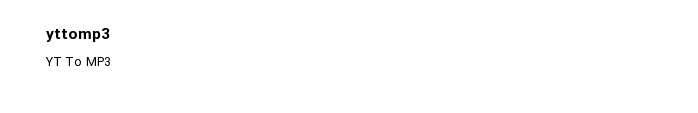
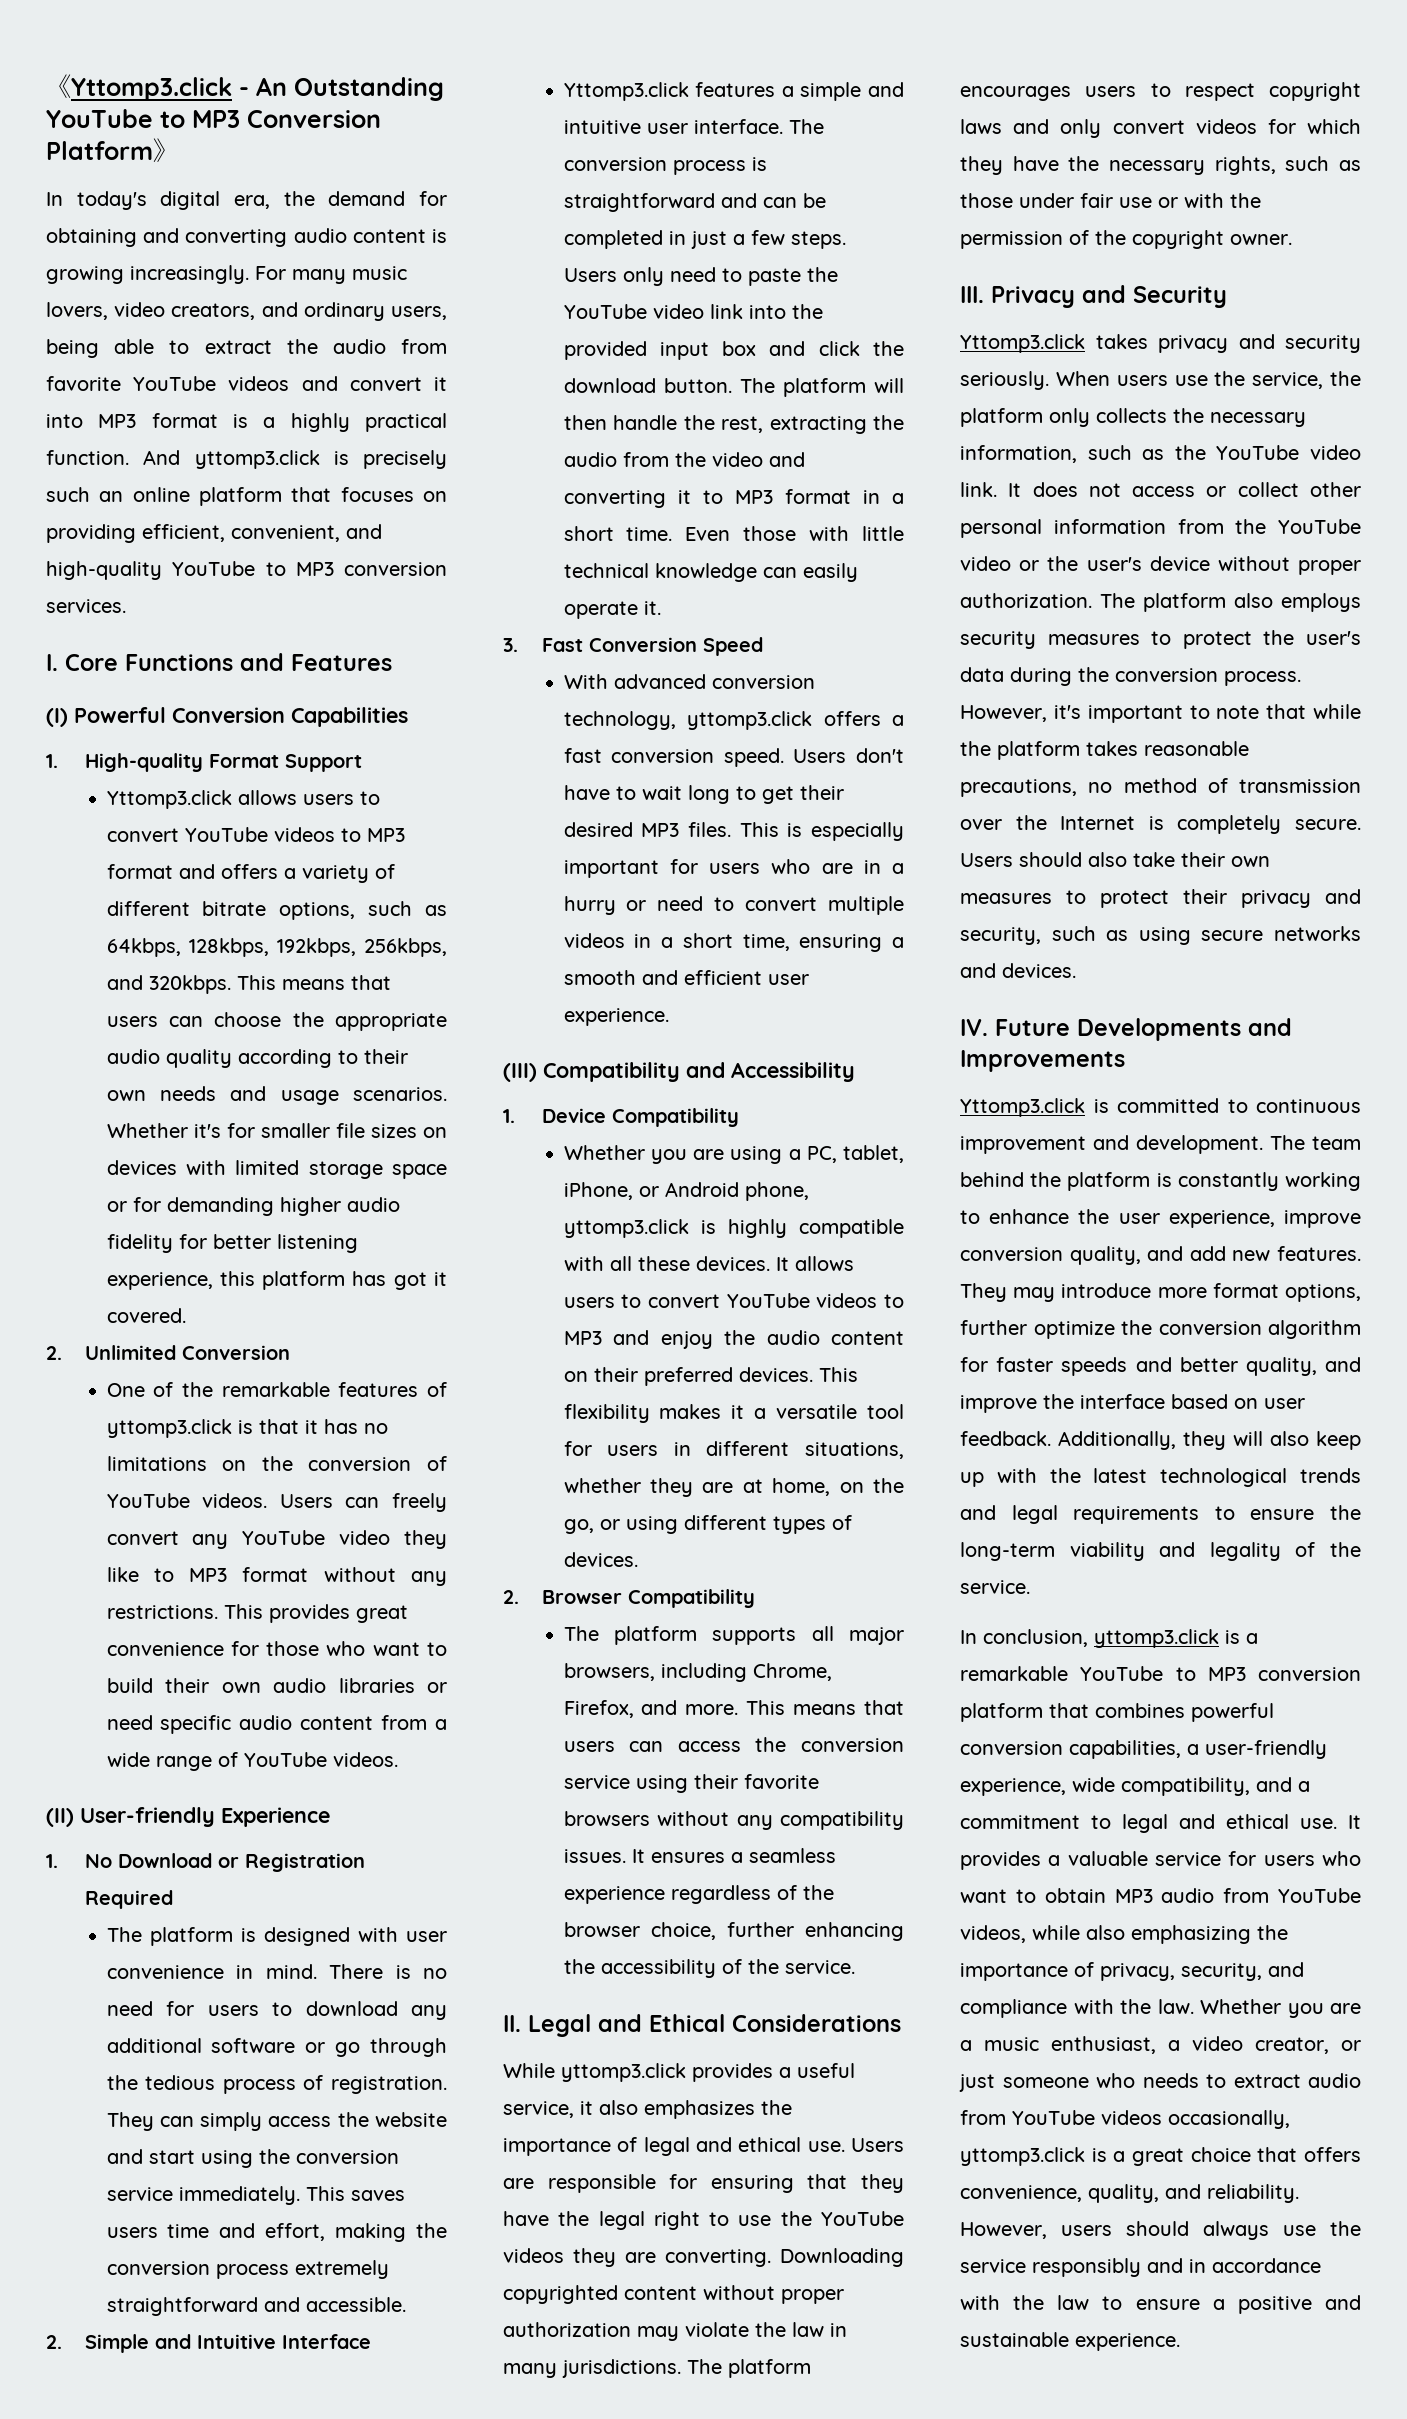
- yttomp3
- YT To MP3
+ 《Yttomp3.click - An Outstanding YouTube to MP3 Conversion Platform》
+ In today's digital era, the demand for obtaining and converting audio content is growing increasingly. For many music lovers, video creators, and ordinary users, being able to extract the audio from favorite YouTube videos and convert it into MP3 format is a highly practical function. And yttomp3.click is precisely such an online platform that focuses on providing efficient, convenient, and high-quality YouTube to MP3 conversion services.
+ I. Core Functions and Features
+ (I) Powerful Conversion Capabilities
+ 1. High-quality Format Support
+ Yttomp3.click allows users to convert YouTube videos to MP3 format and offers a variety of different bitrate options, such as 64kbps, 128kbps, 192kbps, 256kbps, and 320kbps. This means that users can choose the appropriate audio quality according to their own needs and usage scenarios. Whether it's for smaller file sizes on devices with limited storage space or for demanding higher audio fidelity for better listening experience, this platform has got it covered.
+ 2. Unlimited Conversion
+ One of the remarkable features of yttomp3.click is that it has no limitations on the conversion of YouTube videos. Users can freely convert any YouTube video they like to MP3 format without any restrictions. This provides great convenience for those who want to build their own audio libraries or need specific audio content from a wide range of YouTube videos.
+ (II) User-friendly Experience
+ 1. No Download or Registration Required
+ The platform is designed with user convenience in mind. There is no need for users to download any additional software or go through the tedious process of registration. They can simply access the website and start using the conversion service immediately. This saves users time and effort, making the conversion process extremely straightforward and accessible.
+ 2. Simple and Intuitive Interface
+ Yttomp3.click features a simple and intuitive user interface. The conversion process is straightforward and can be completed in just a few steps. Users only need to paste the YouTube video link into the provided input box and click the download button. The platform will then handle the rest, extracting the audio from the video and converting it to MP3 format in a short time. Even those with little technical knowledge can easily operate it.
+ 3. Fast Conversion Speed
+ With advanced conversion technology, yttomp3.click offers a fast conversion speed. Users don't have to wait long to get their desired MP3 files. This is especially important for users who are in a hurry or need to convert multiple videos in a short time, ensuring a smooth and efficient user experience.
+ (III) Compatibility and Accessibility
+ 1. Device Compatibility
+ Whether you are using a PC, tablet, iPhone, or Android phone, yttomp3.click is highly compatible with all these devices. It allows users to convert YouTube videos to MP3 and enjoy the audio content on their preferred devices. This flexibility makes it a versatile tool for users in different situations, whether they are at home, on the go, or using different types of devices.
+ 2. Browser Compatibility
+ The platform supports all major browsers, including Chrome, Firefox, and more. This means that users can access the conversion service using their favorite browsers without any compatibility issues. It ensures a seamless experience regardless of the browser choice, further enhancing the accessibility of the service.
+ II. Legal and Ethical Considerations
+ While yttomp3.click provides a useful service, it also emphasizes the importance of legal and ethical use. Users are responsible for ensuring that they have the legal right to use the YouTube videos they are converting. Downloading copyrighted content without proper authorization may violate the law in many jurisdictions. The platform encourages users to respect copyright laws and only convert videos for which they have the necessary rights, such as those under fair use or with the permission of the copyright owner.
+ III. Privacy and Security
+ Yttomp3.click takes privacy and security seriously. When users use the service, the platform only collects the necessary information, such as the YouTube video link. It does not access or collect other personal information from the YouTube video or the user's device without proper authorization. The platform also employs security measures to protect the user's data during the conversion process. However, it's important to note that while the platform takes reasonable precautions, no method of transmission over the Internet is completely secure. Users should also take their own measures to protect their privacy and security, such as using secure networks and devices.
+ IV. Future Developments and Improvements
+ Yttomp3.click is committed to continuous improvement and development. The team behind the platform is constantly working to enhance the user experience, improve conversion quality, and add new features. They may introduce more format options, further optimize the conversion algorithm for faster speeds and better quality, and improve the interface based on user feedback. Additionally, they will also keep up with the latest technological trends and legal requirements to ensure the long-term viability and legality of the service.
+ In conclusion, yttomp3.click is a remarkable YouTube to MP3 conversion platform that combines powerful conversion capabilities, a user-friendly experience, wide compatibility, and a commitment to legal and ethical use. It provides a valuable service for users who want to obtain MP3 audio from YouTube videos, while also emphasizing the importance of privacy, security, and compliance with the law. Whether you are a music enthusiast, a video creator, or just someone who needs to extract audio from YouTube videos occasionally, yttomp3.click is a great choice that offers convenience, quality, and reliability. However, users should always use the service responsibly and in accordance with the law to ensure a positive and sustainable experience.

